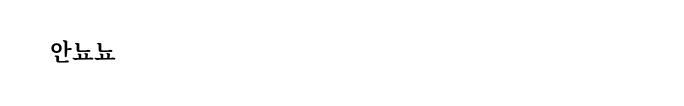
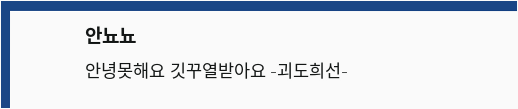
+ 안녕못해요 깃꾸열받아요 -괴도희선-

